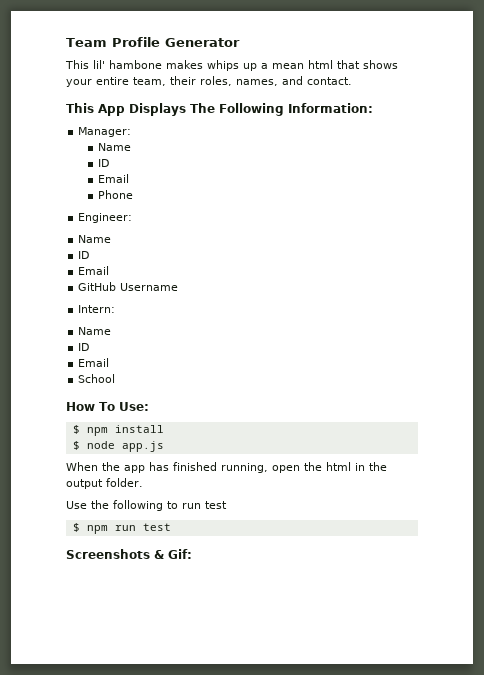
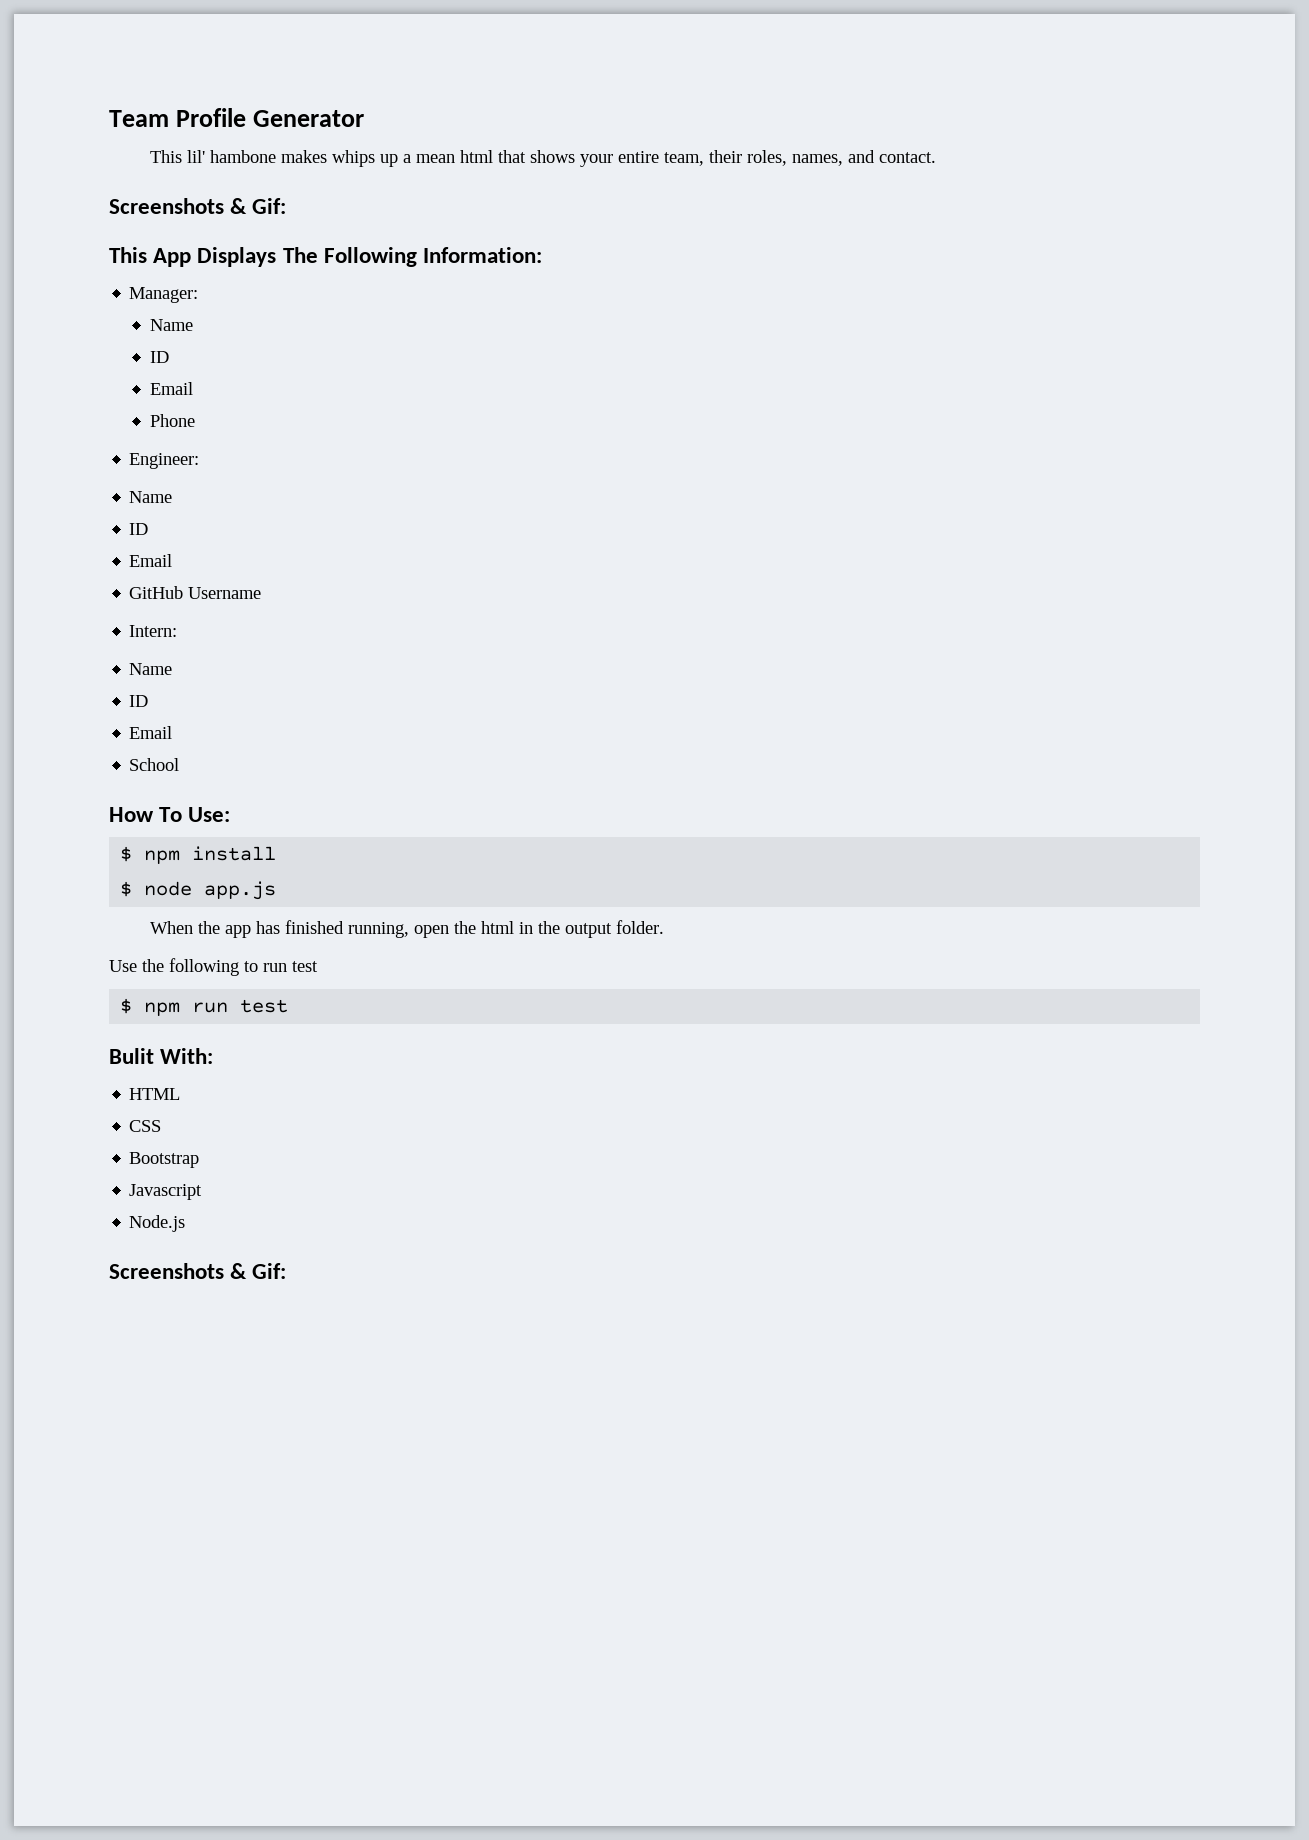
  This lil' hambone makes whips up a mean html that shows your entire team, their roles, names, and contact.
+ Screenshots & Gif:
+ Bulit With:
+ HTML
+ CSS
+ Bootstrap
+ Javascript
+ Node.js

